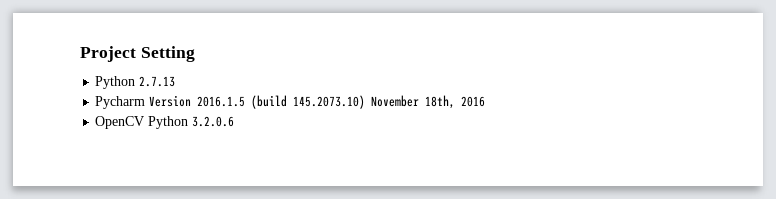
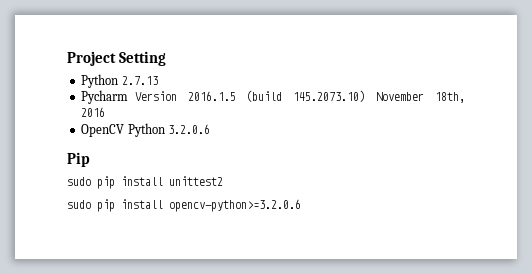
+ Pip
+ sudo pip install unittest2
+ sudo pip install opencv-python>=3.2.0.6

